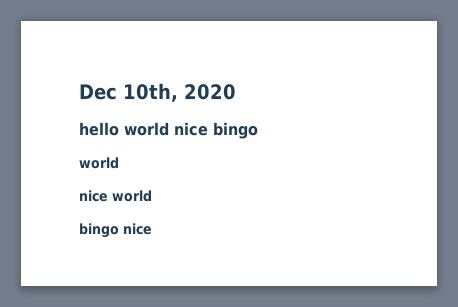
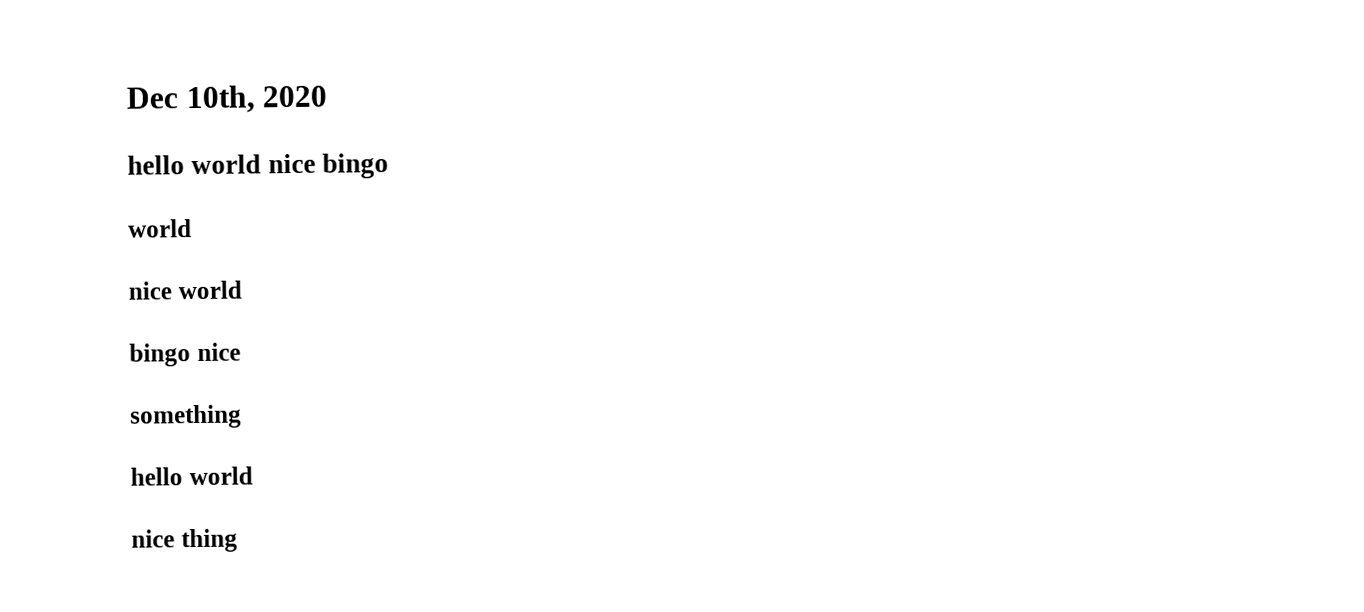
+ something
+ hello world
+ nice thing

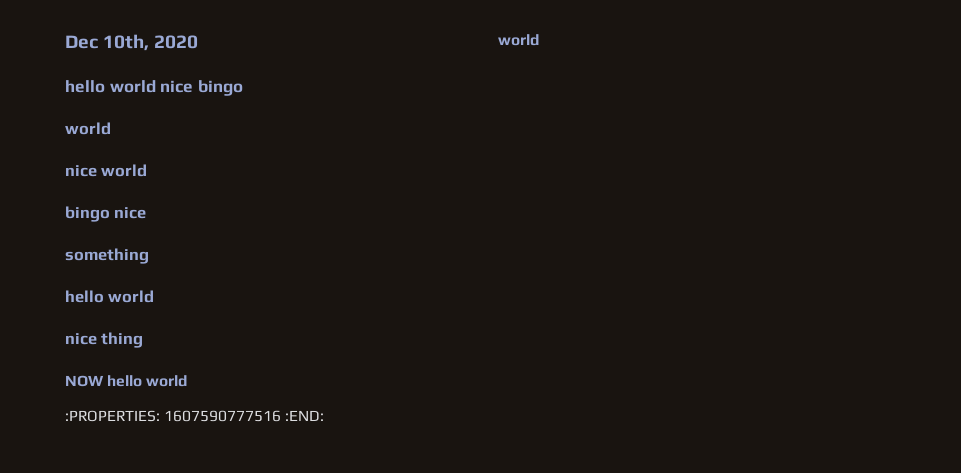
+ NOW hello world
+ :PROPERTIES: 1607590777516 :END:
+ world

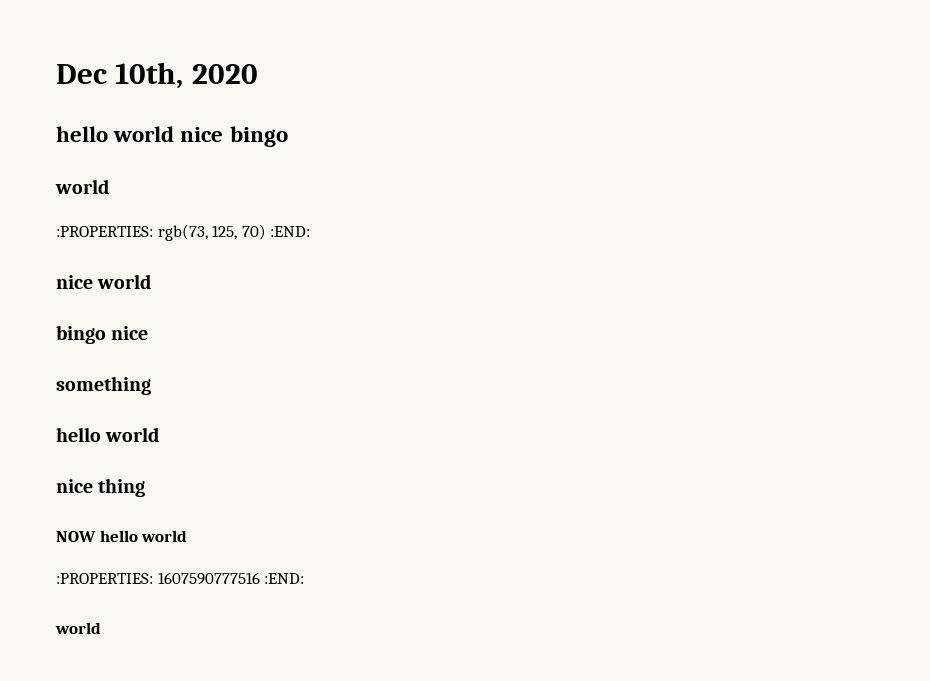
+ :PROPERTIES: rgb(73, 125, 70) :END:

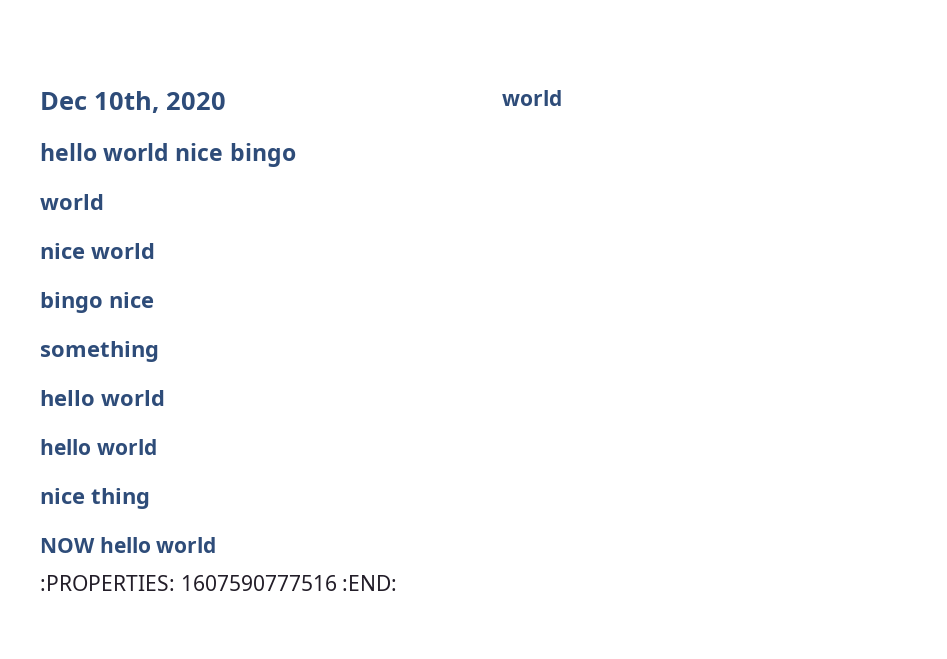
- :PROPERTIES: rgb(73, 125, 70) :END:
  something
+ hello world

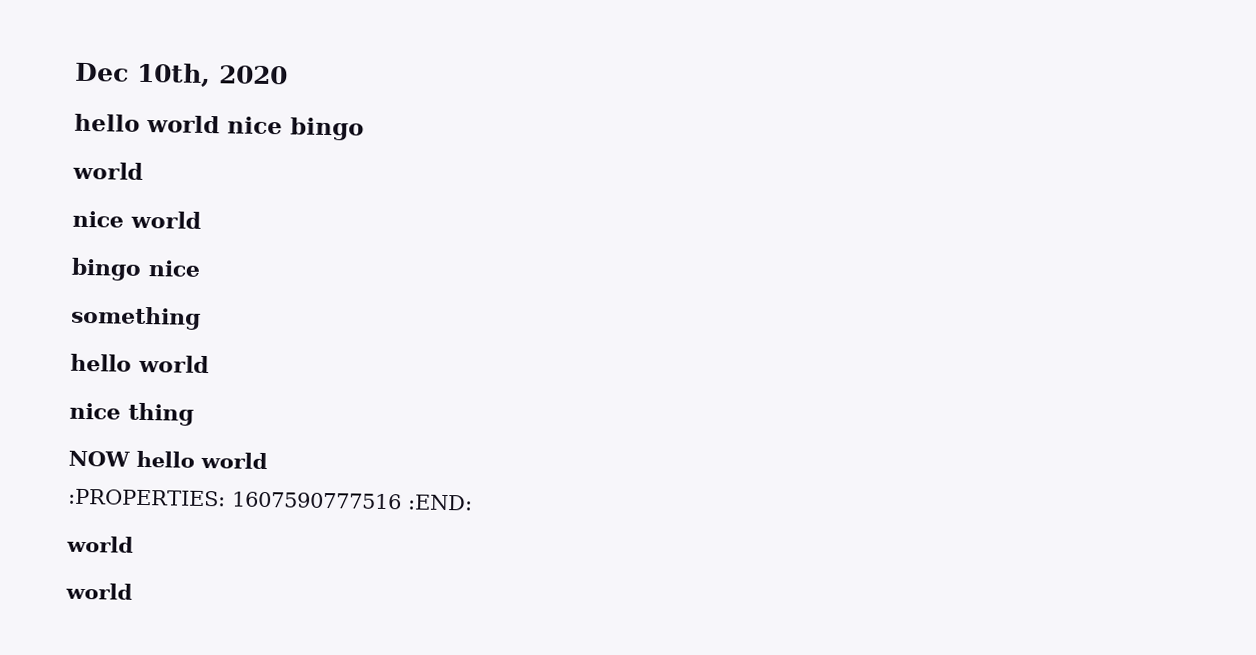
  something
- hello world
  :PROPERTIES: 1607590777516 :END:
+ world

